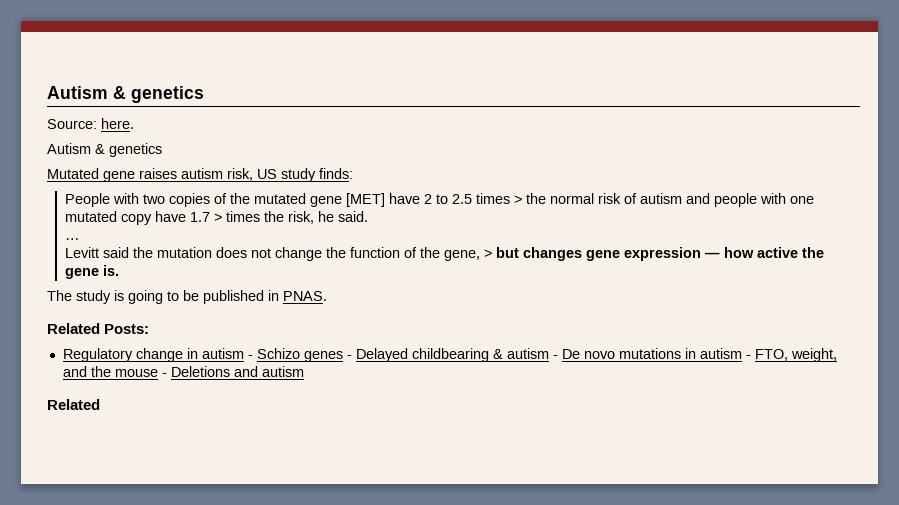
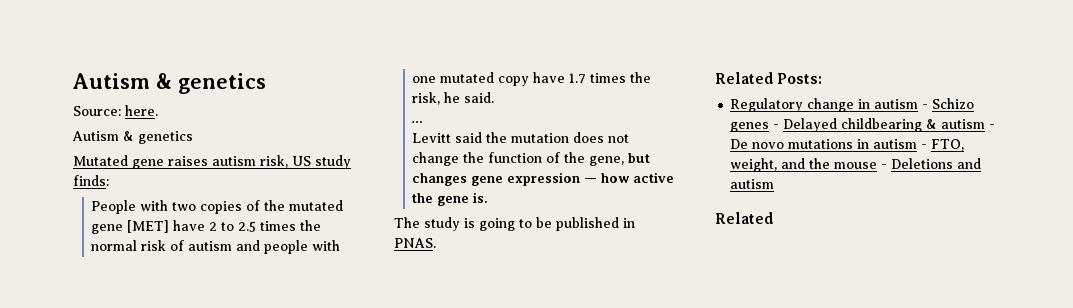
- People with two copies of the mutated gene [MET] have 2 to 2.5 times > the normal risk of autism and people with one mutated copy have 1.7 > times the risk, he said.
+ People with two copies of the mutated gene [MET] have 2 to 2.5 times the normal risk of autism and people with one mutated copy have 1.7 times the risk, he said.
- Levitt said the mutation does not change the function of the gene, > but changes gene expression — how active the gene is.
+ Levitt said the mutation does not change the function of the gene, but changes gene expression — how active the gene is.

